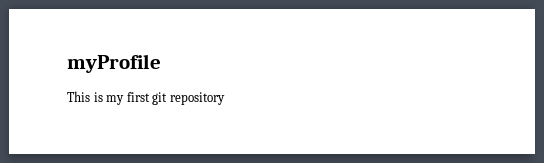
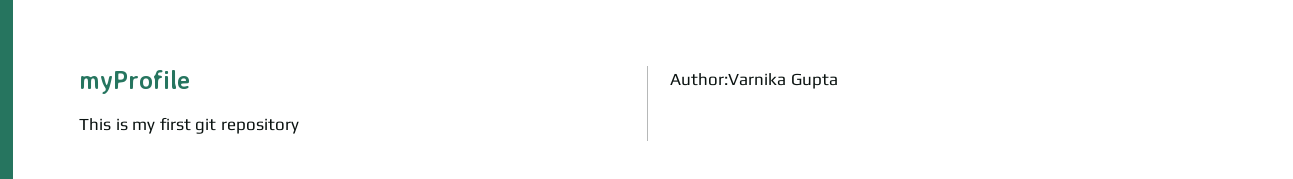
+ Author:Varnika Gupta

